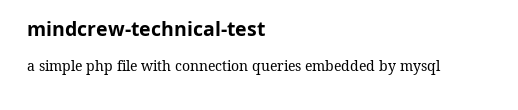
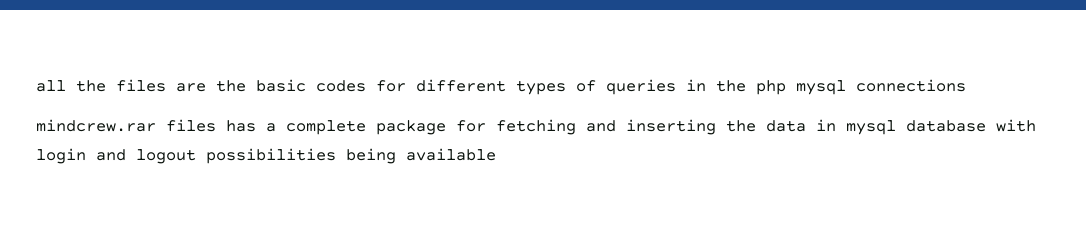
- mindcrew-technical-test
- a simple php file with connection queries embedded by mysql
+ all the files are the basic codes for different types of queries in the php mysql connections
+ mindcrew.rar files has a complete package for fetching and inserting the data in mysql database with login and logout possibilities being available

